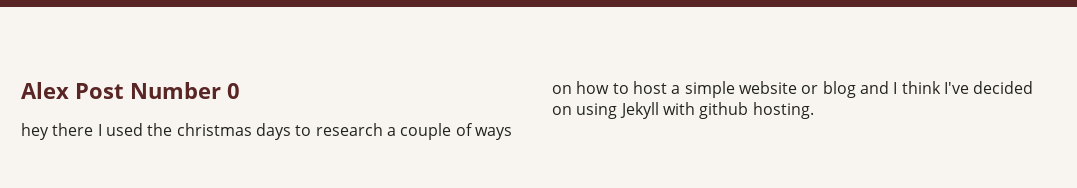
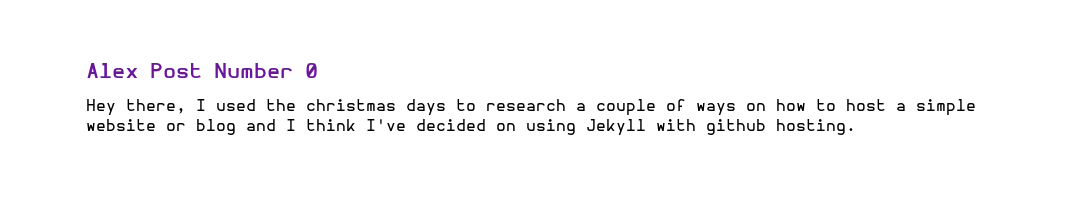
- hey there I used the christmas days to research a couple of ways on how to host a simple website or blog and I think I've decided on using Jekyll with github hosting.
+ Hey there, I used the christmas days to research a couple of ways on how to host a simple website or blog and I think I've decided on using Jekyll with github hosting.

